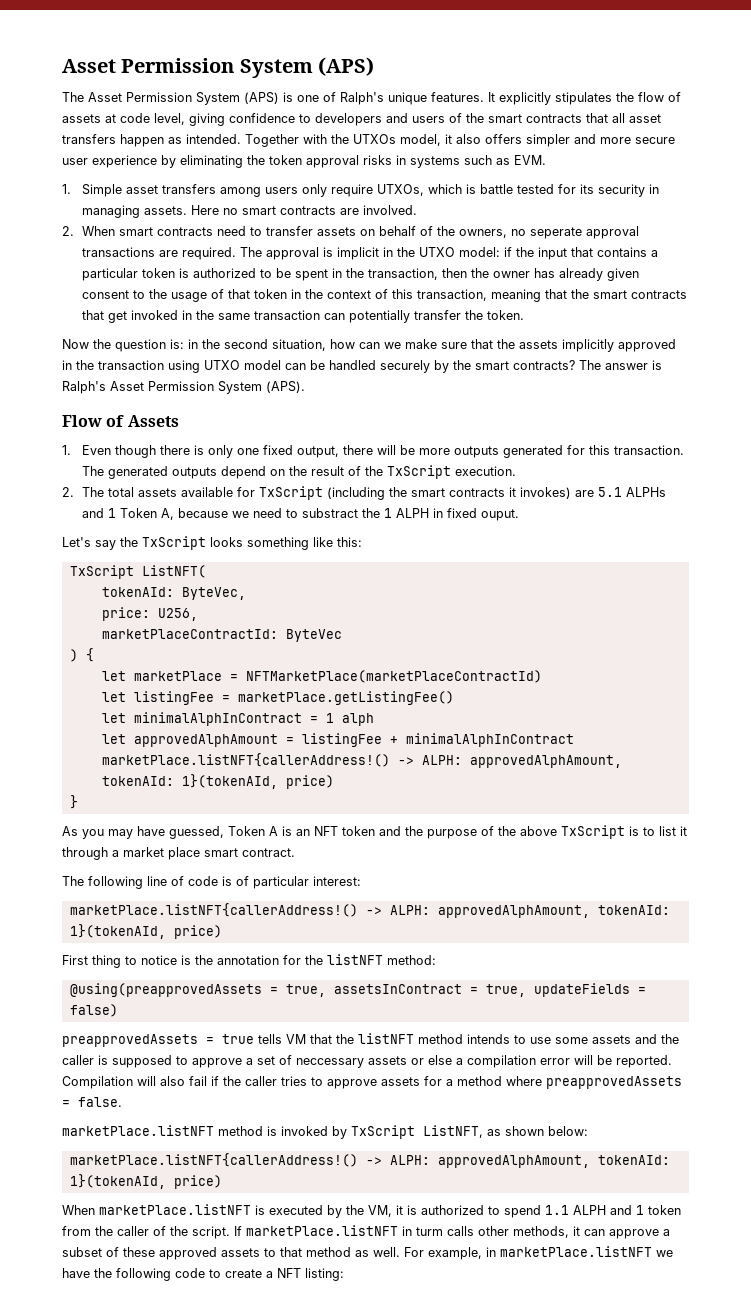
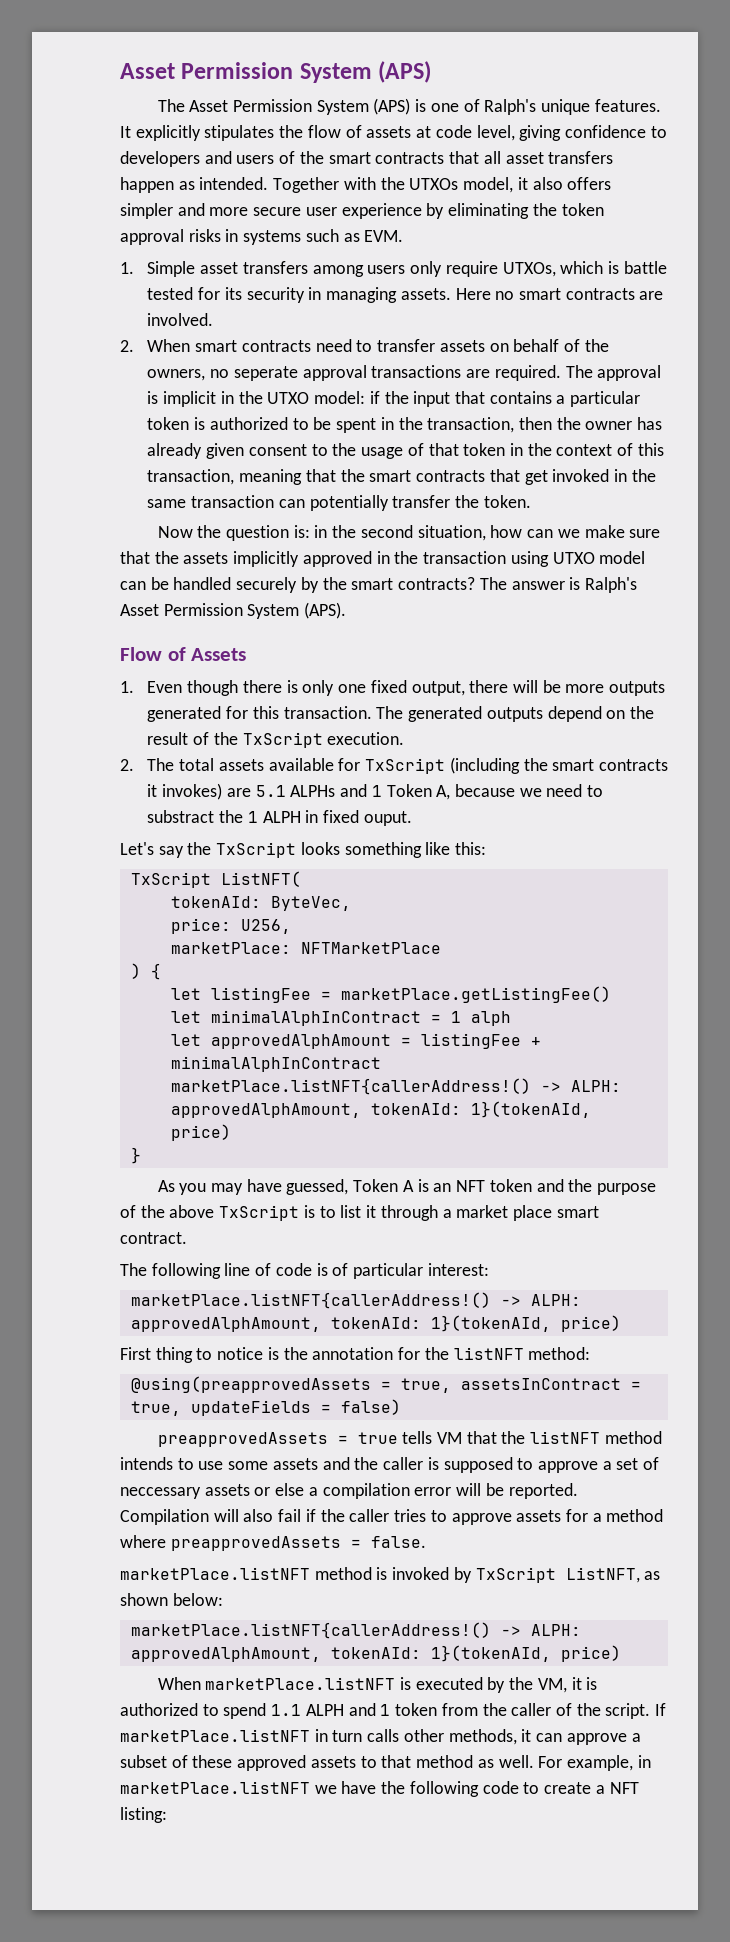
- marketPlaceContractId: ByteVec
+ marketPlace: NFTMarketPlace
- let marketPlace = NFTMarketPlace(marketPlaceContractId)
- If marketPlace.listNFT in turm calls other methods, it can approve a subset of these approved assets to that method as well.
+ If marketPlace.listNFT in turn calls other methods, it can approve a subset of these approved assets to that method as well.

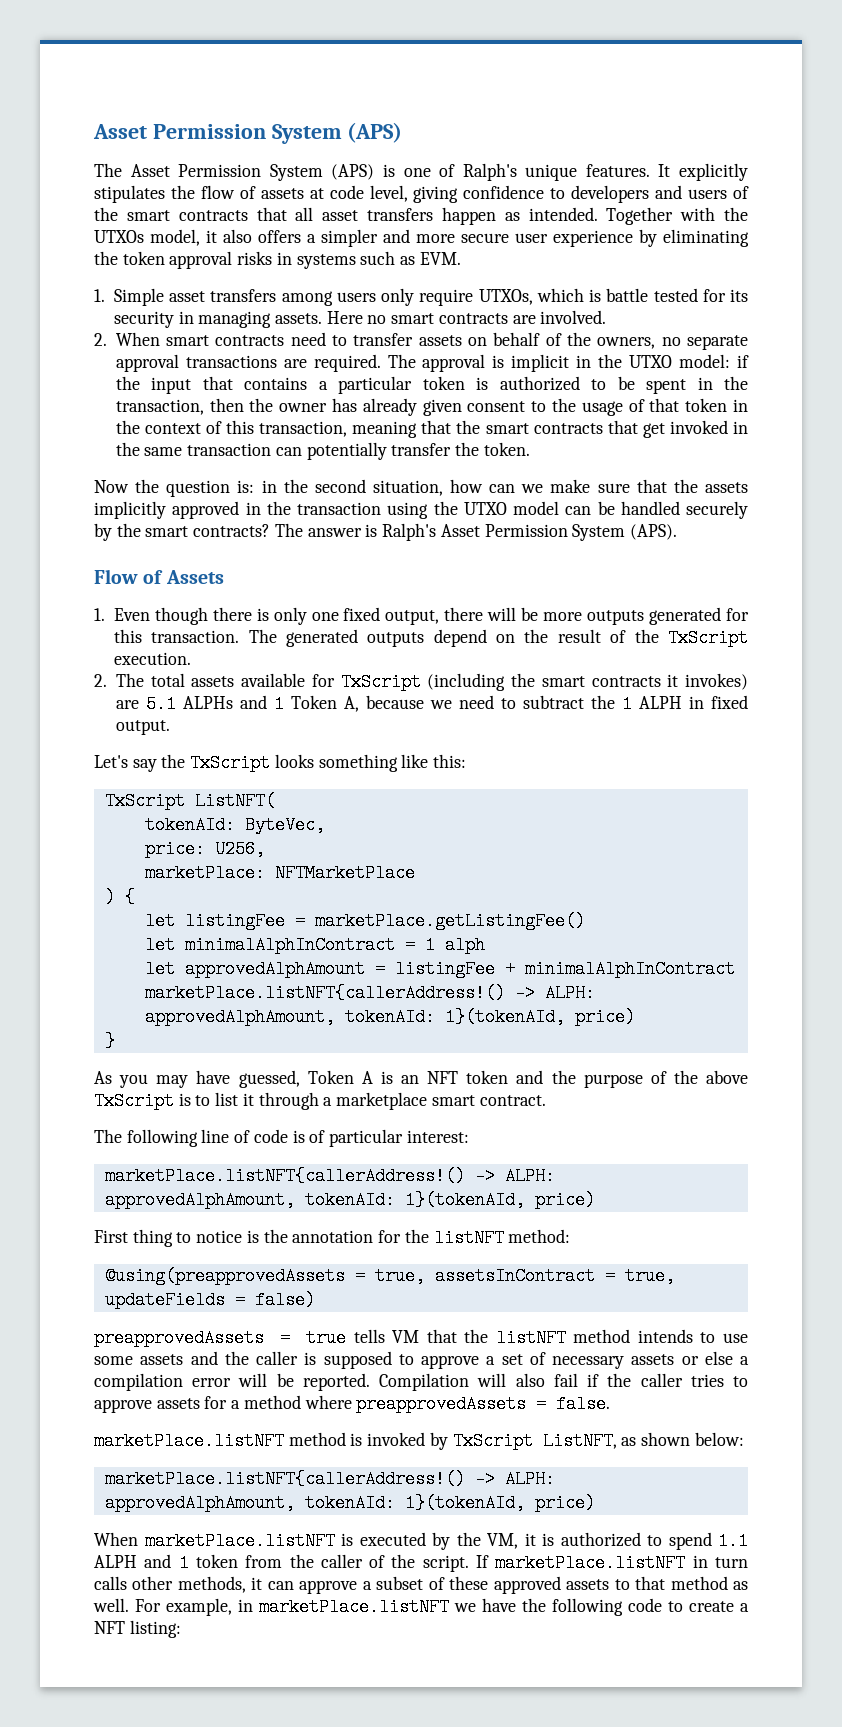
- Together with the UTXOs model, it also offers simpler and more secure user experience by eliminating the token approval risks in systems such as EVM.
+ Together with the UTXOs model, it also offers a simpler and more secure user experience by eliminating the token approval risks in systems such as EVM.
- 2. When smart contracts need to transfer assets on behalf of the owners, no seperate approval transactions are required.
+ 2. When smart contracts need to transfer assets on behalf of the owners, no separate approval transactions are required.
- Now the question is: in the second situation, how can we make sure that the assets implicitly approved in the transaction using UTXO model can be handled securely by the smart contracts?
+ Now the question is: in the second situation, how can we make sure that the assets implicitly approved in the transaction using the UTXO model can be handled securely by the smart contracts?
- 2. The total assets available for TxScript (including the smart contracts it invokes) are 5.1 ALPHs and 1 Token A, because we need to substract the 1 ALPH in fixed ouput.
+ 2. The total assets available for TxScript (including the smart contracts it invokes) are 5.1 ALPHs and 1 Token A, because we need to subtract the 1 ALPH in fixed output.
- As you may have guessed, Token A is an NFT token and the purpose of the above TxScript is to list it through a market place smart contract.
+ As you may have guessed, Token A is an NFT token and the purpose of the above TxScript is to list it through a marketplace smart contract.
- preapprovedAssets = true tells VM that the listNFT method intends to use some assets and the caller is supposed to approve a set of neccessary assets or else a compilation error will be reported.
+ preapprovedAssets = true tells VM that the listNFT method intends to use some assets and the caller is supposed to approve a set of necessary assets or else a compilation error will be reported.

